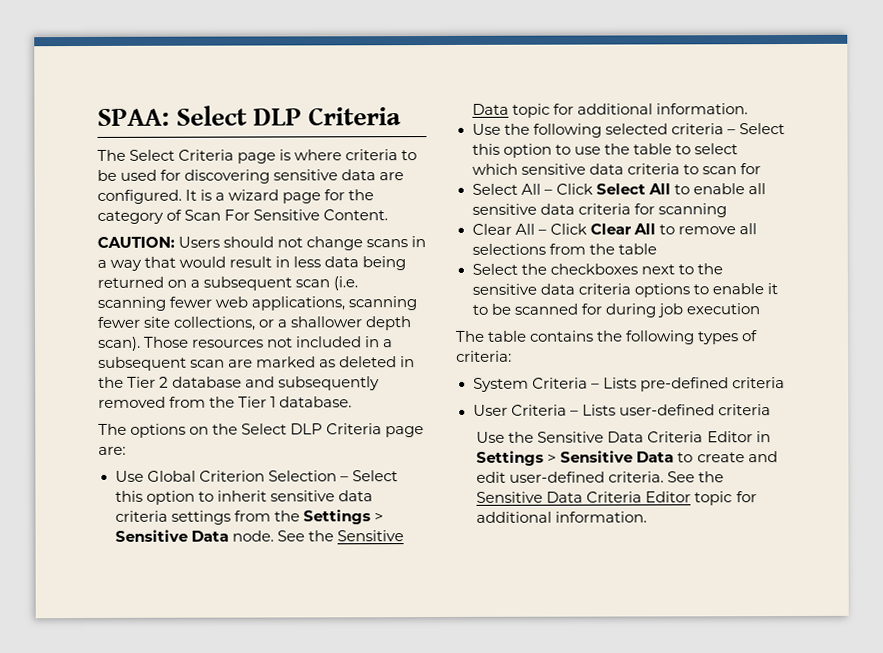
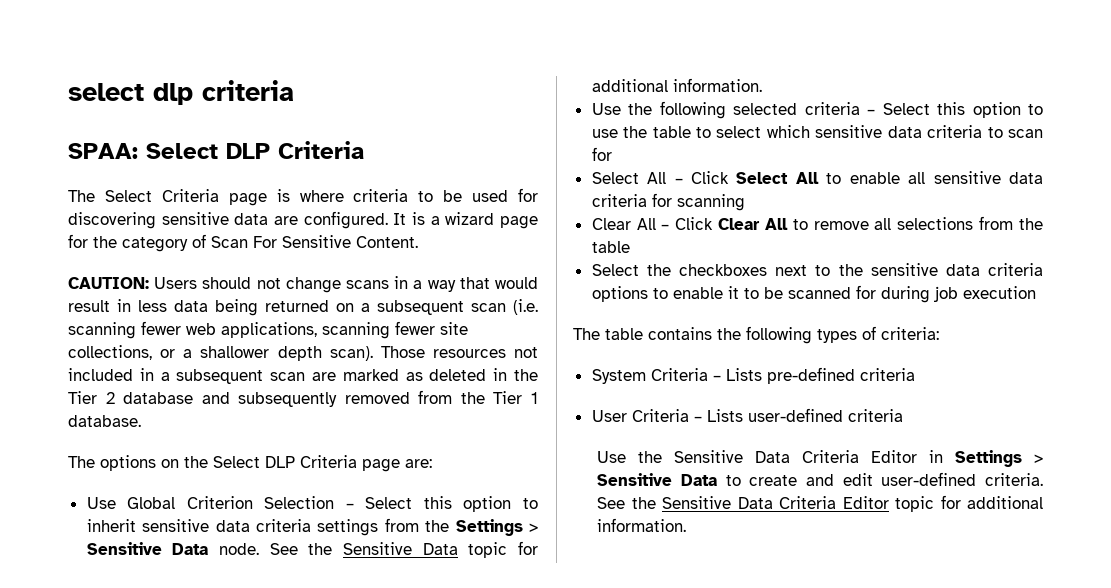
+ select dlp criteria

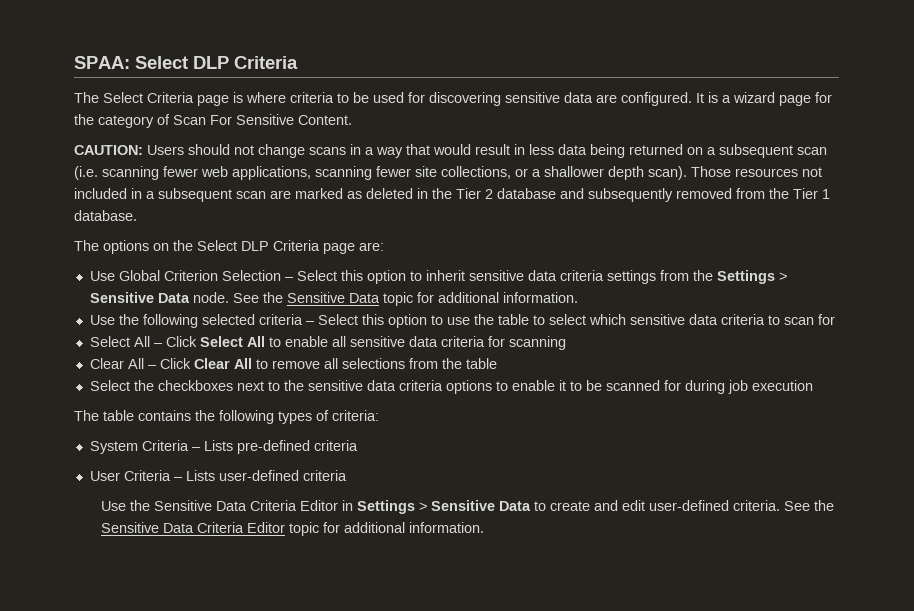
- select dlp criteria

